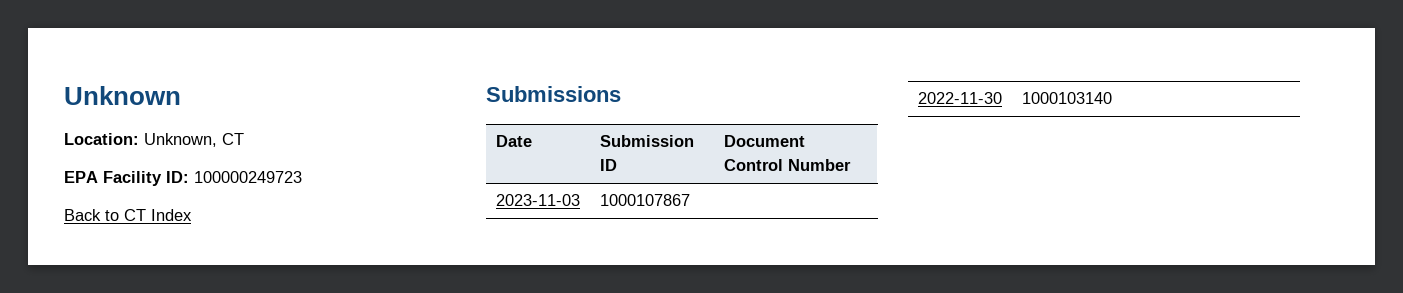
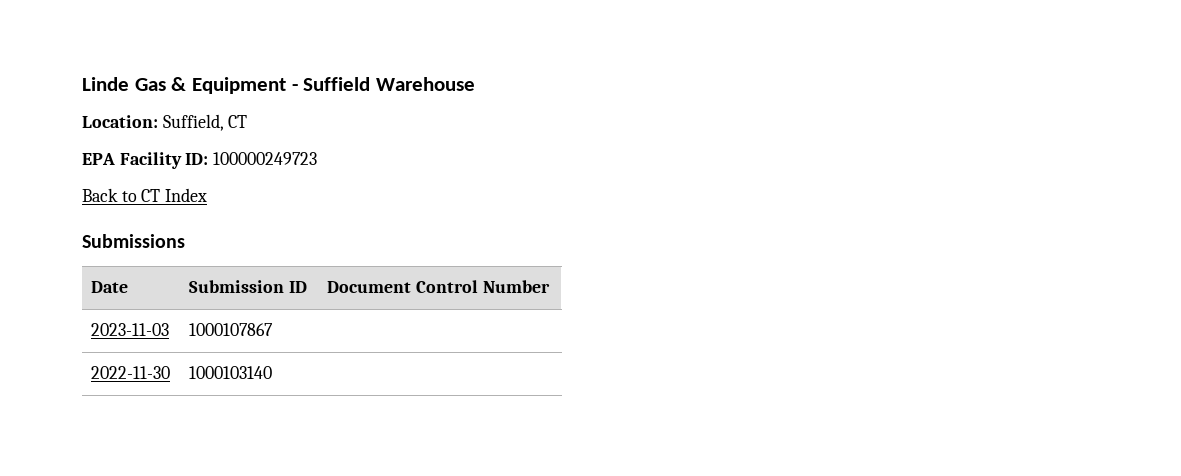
- Unknown
+ Linde Gas & Equipment - Suffield Warehouse
- Location: Unknown, CT
+ Location: Suffield, CT

